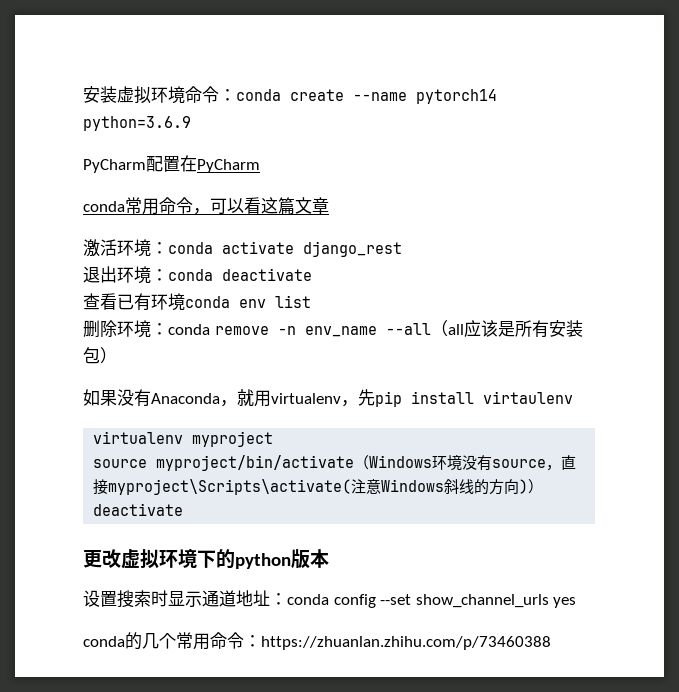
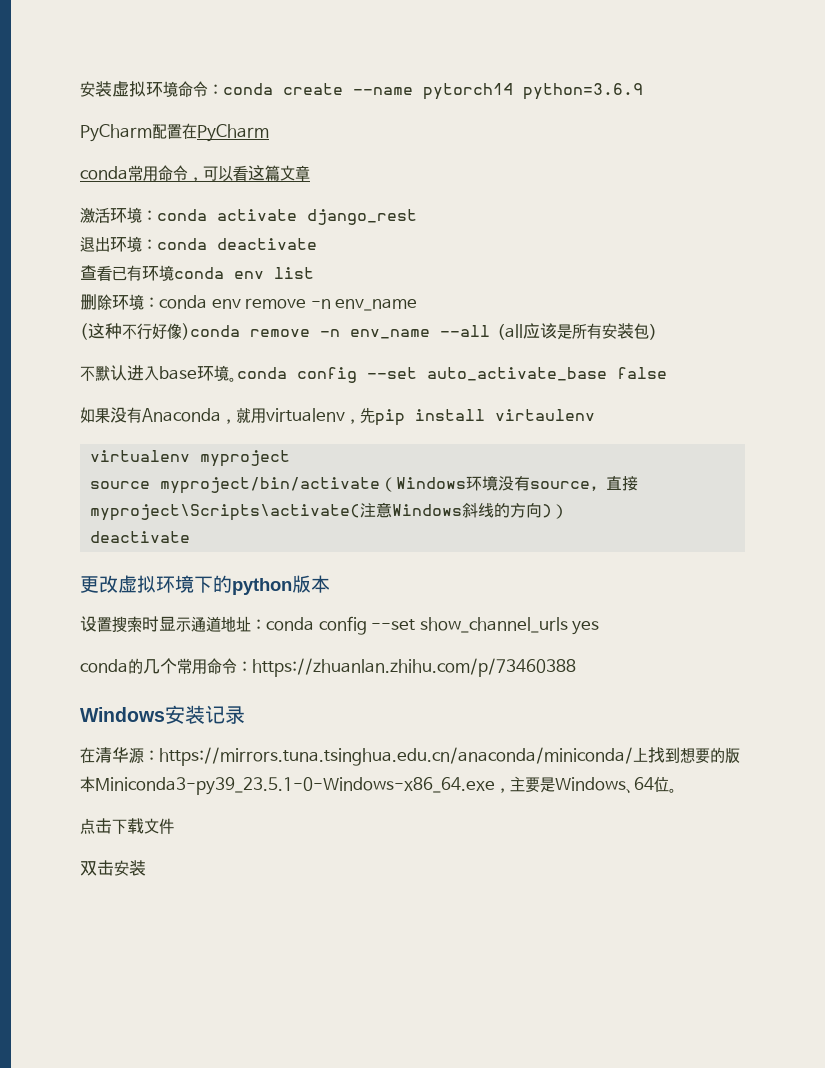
- 删除环境：conda remove -n env_name --all（all应该是所有安装包）
+ 删除环境：conda env remove -n env_name
+ (这种不行好像)conda remove -n env_name --all（all应该是所有安装包）
+ 不默认进入base环境。conda config --set auto_activate_base false
+ Windows安装记录
+ 在清华源：https://mirrors.tuna.tsinghua.edu.cn/anaconda/miniconda/上找到想要的版本Miniconda3-py39_23.5.1-0-Windows-x86_64.exe，主要是Windows、64位。
+ 点击下载文件
+ 双击安装

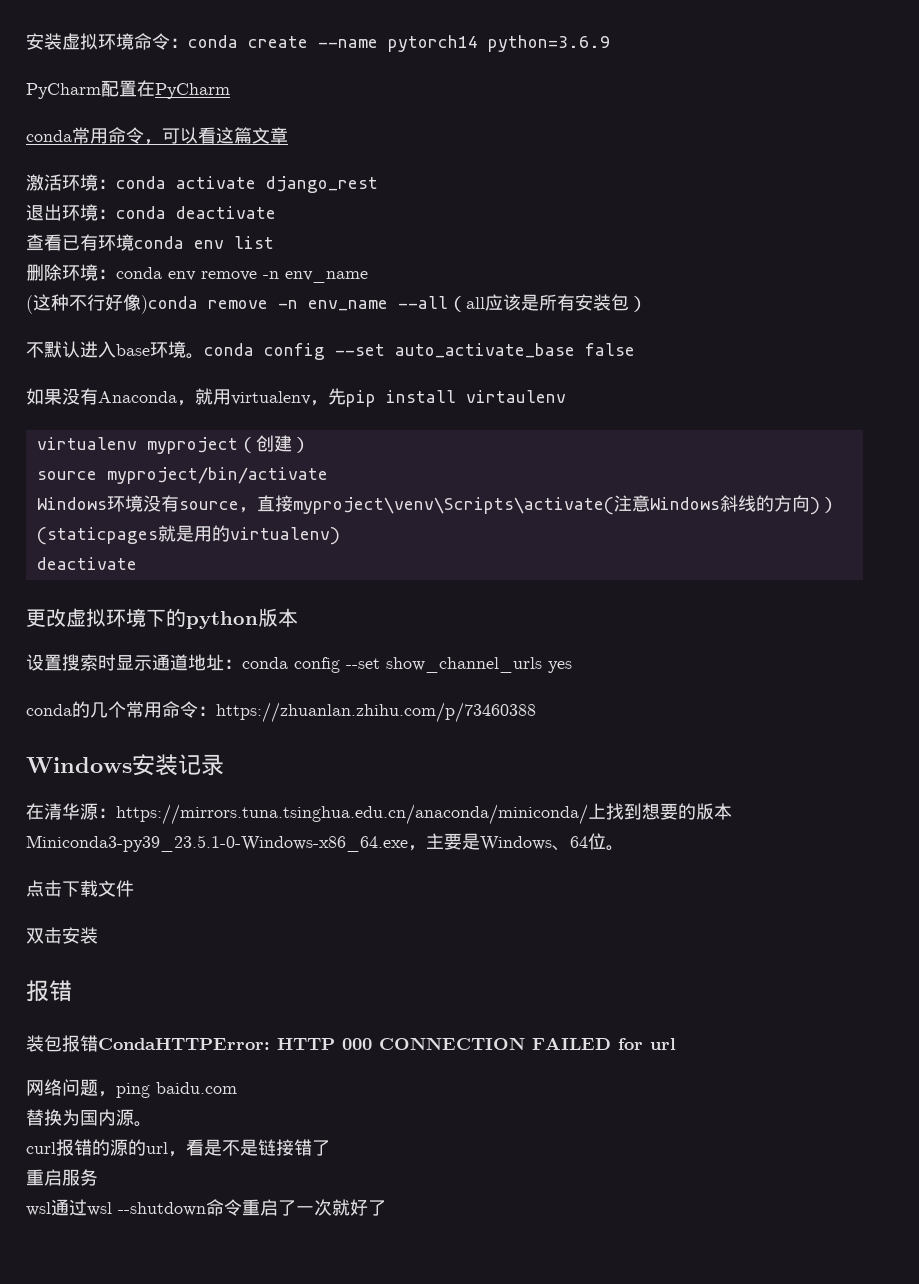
- virtualenv myproject
+ virtualenv myproject（创建）
- source myproject/bin/activate（Windows环境没有source，直接myproject\Scripts\activate(注意Windows斜线的方向)）
+ source myproject/bin/activate
+ Windows环境没有source，直接myproject\venv\Scripts\activate(注意Windows斜线的方向)）(staticpages就是用的virtualenv)
  双击安装
+ 报错
+ 装包报错CondaHTTPError: HTTP 000 CONNECTION FAILED for url
+ 网络问题，ping baidu.com
+ 替换为国内源。
+ curl报错的源的url，看是不是链接错了
+ 重启服务
+ wsl通过wsl --shutdown命令重启了一次就好了

